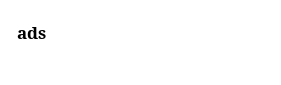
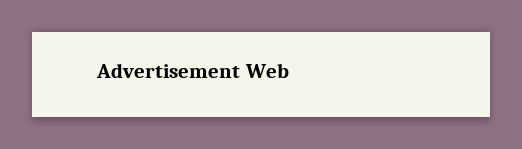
- ads
+ Advertisement Web

